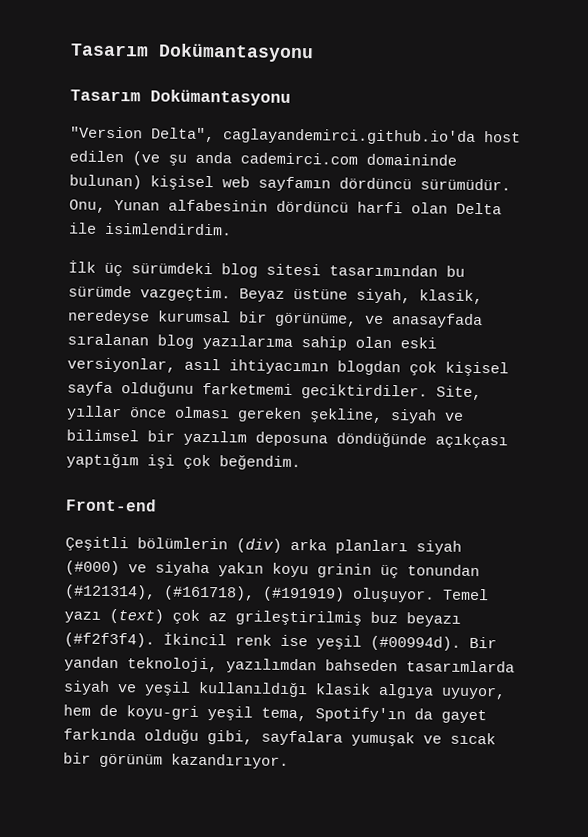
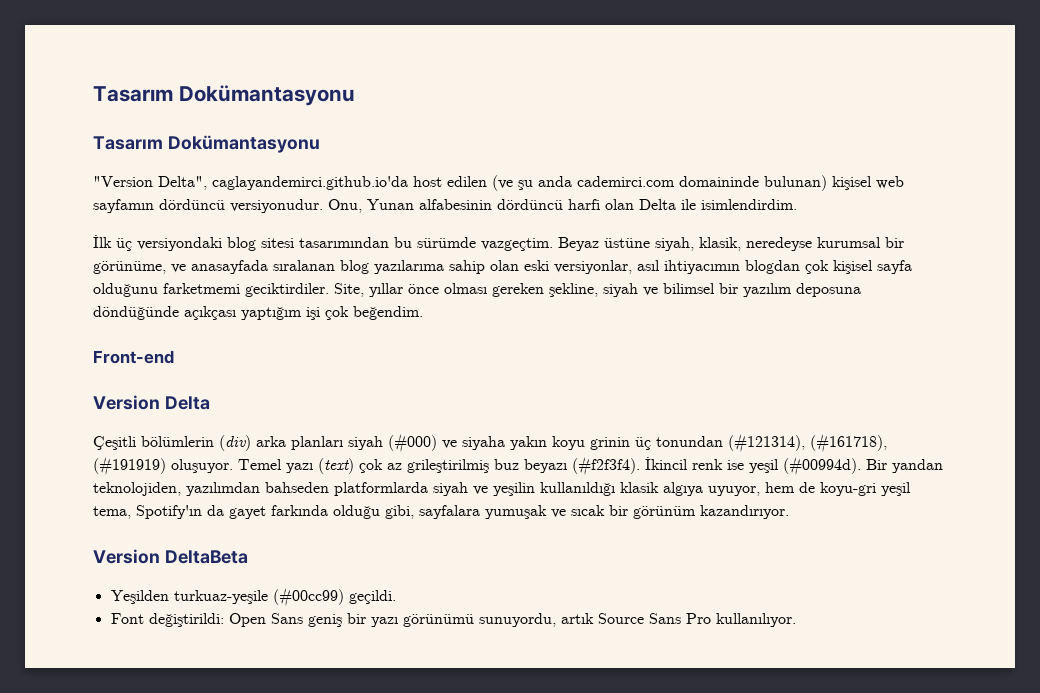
- "Version Delta", caglayandemirci.github.io'da host edilen (ve şu anda cademirci.com domaininde bulunan) kişisel web sayfamın dördüncü sürümüdür.
+ "Version Delta", caglayandemirci.github.io'da host edilen (ve şu anda cademirci.com domaininde bulunan) kişisel web sayfamın dördüncü versiyonudur.
- İlk üç sürümdeki blog sitesi tasarımından bu sürümde vazgeçtim.
+ İlk üç versiyondaki blog sitesi tasarımından bu sürümde vazgeçtim.
+ Version Delta
- Bir yandan teknoloji, yazılımdan bahseden tasarımlarda siyah ve yeşil kullanıldığı klasik algıya uyuyor, hem de koyu-gri yeşil tema, Spotify'ın da gayet farkında olduğu gibi, sayfalara yumuşak ve sıcak bir görünüm kazandırıyor.
+ Bir yandan teknolojiden, yazılımdan bahseden platformlarda siyah ve yeşilin kullanıldığı klasik algıya uyuyor, hem de koyu-gri yeşil tema, Spotify'ın da gayet farkında olduğu gibi, sayfalara yumuşak ve sıcak bir görünüm kazandırıyor.
+ Version DeltaBeta
+ Yeşilden turkuaz-yeşile (#00cc99) geçildi.
+ Font değiştirildi: Open Sans geniş bir yazı görünümü sunuyordu, artık Source Sans Pro kullanılıyor.

